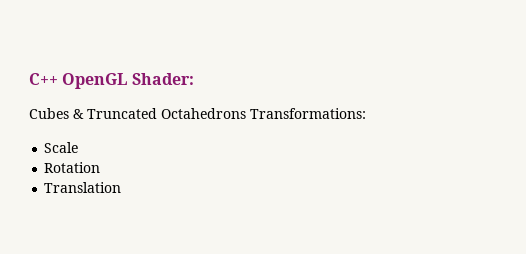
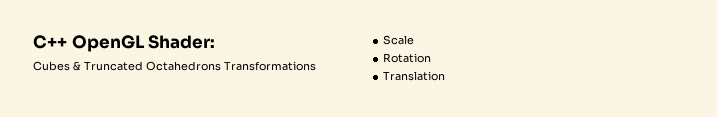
- Cubes & Truncated Octahedrons Transformations:
+ Cubes & Truncated Octahedrons Transformations

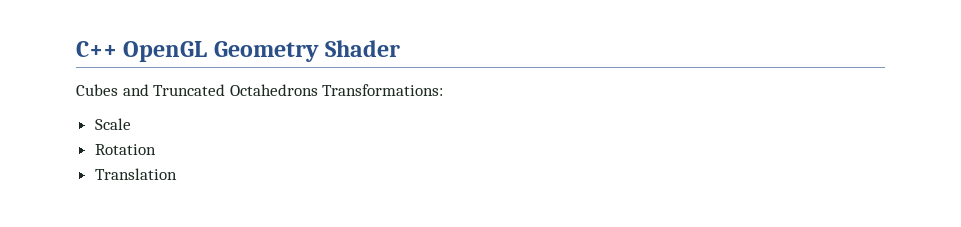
- C++ OpenGL Shader:
+ C++ OpenGL Geometry Shader
- Cubes & Truncated Octahedrons Transformations
+ Cubes and Truncated Octahedrons Transformations:

